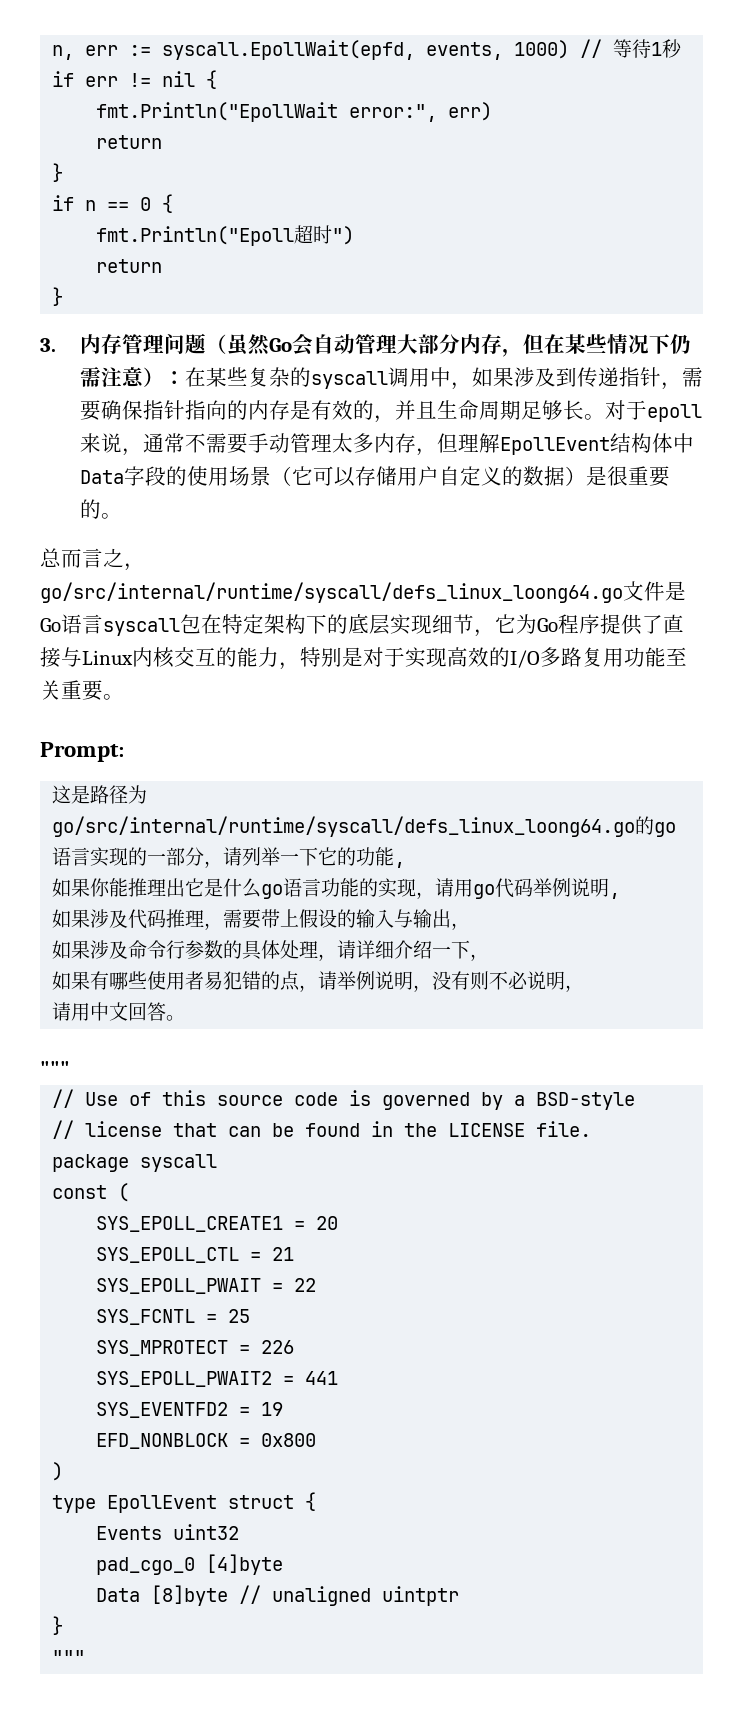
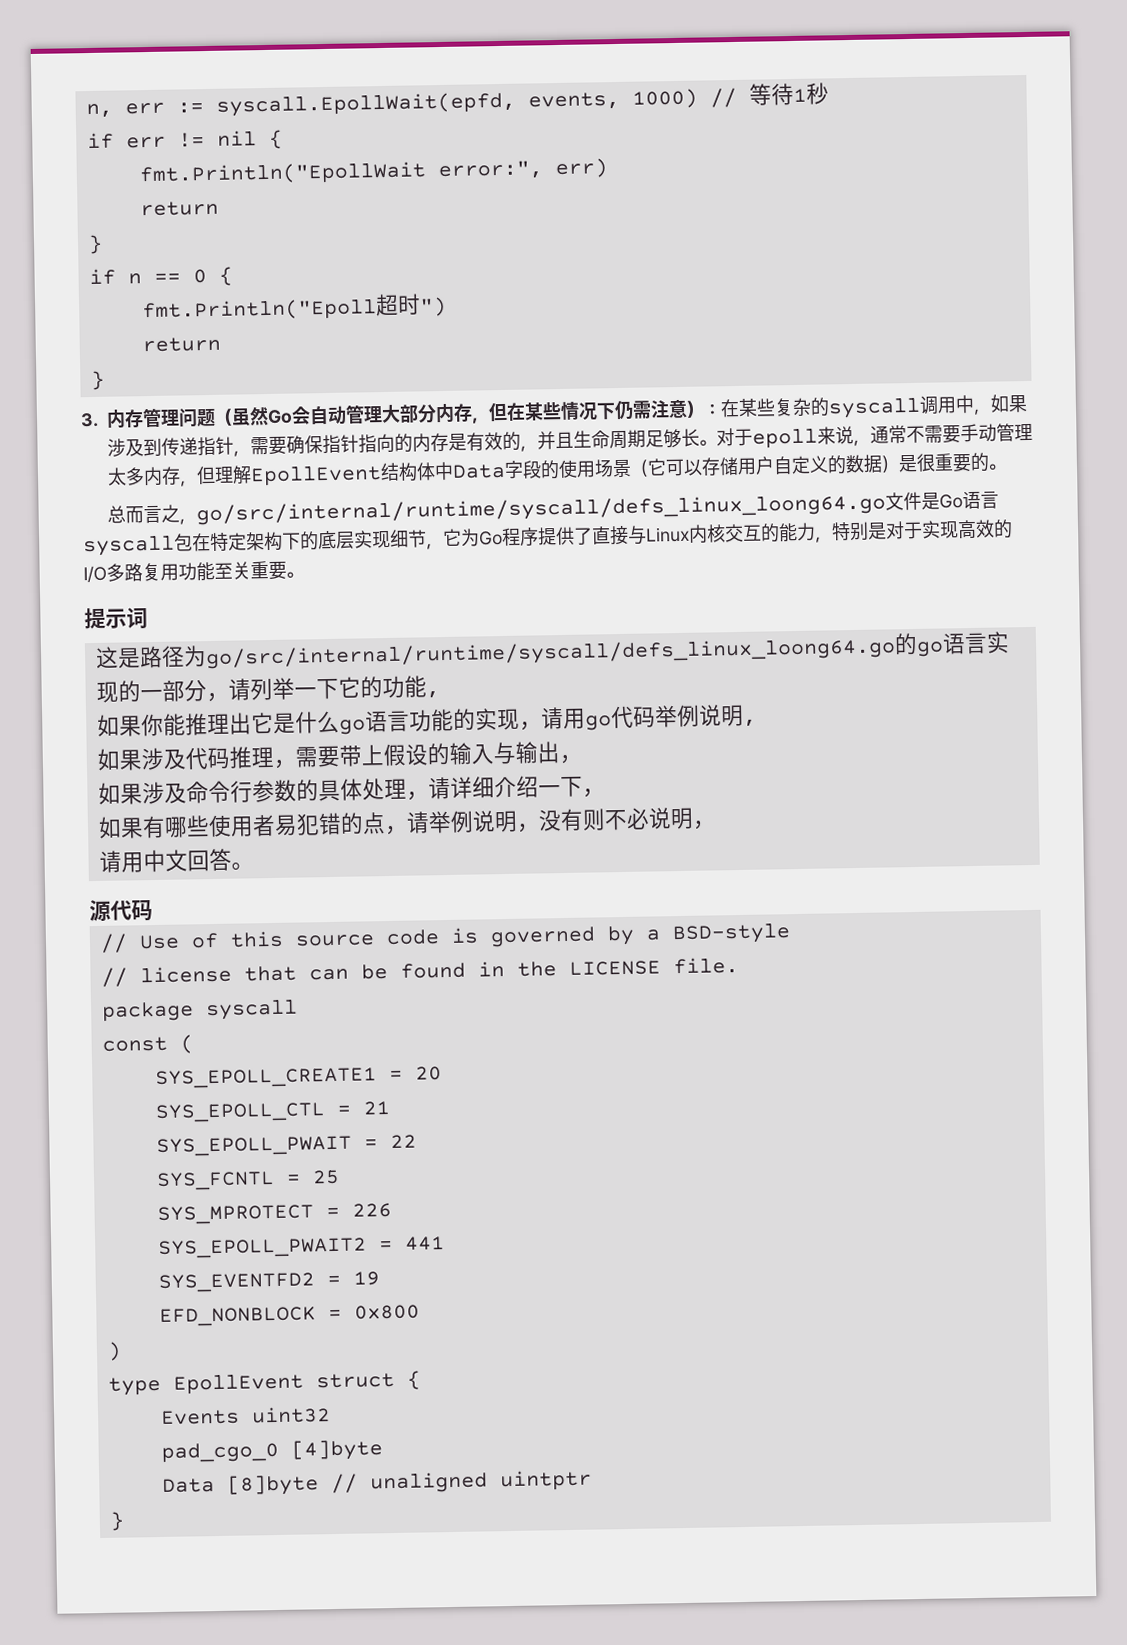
- Prompt:
+ 提示词
  请用中文回答。
- """
+ 源代码
  Data [8]byte // unaligned uintptr
  }
- """

